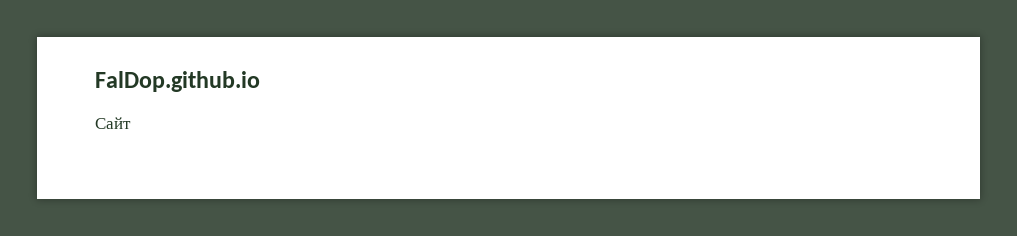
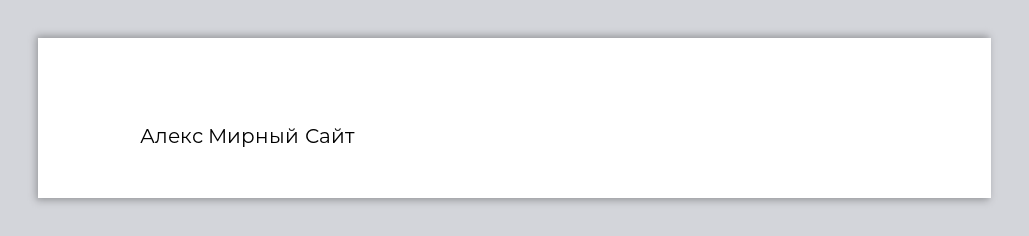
- FalDop.github.io
- Сайт
+ Алекс Мирный Сайт

